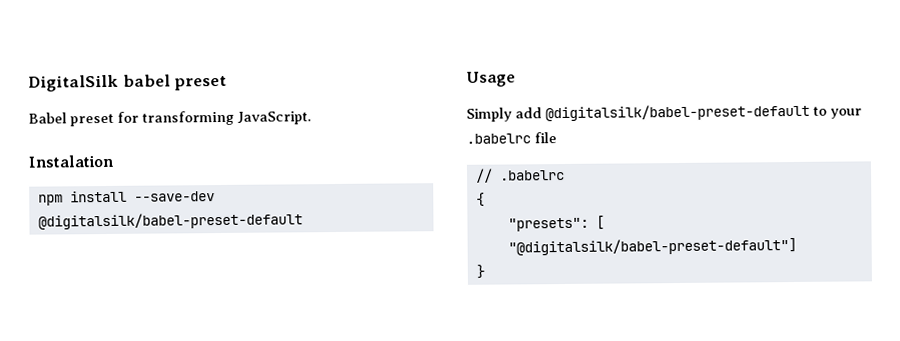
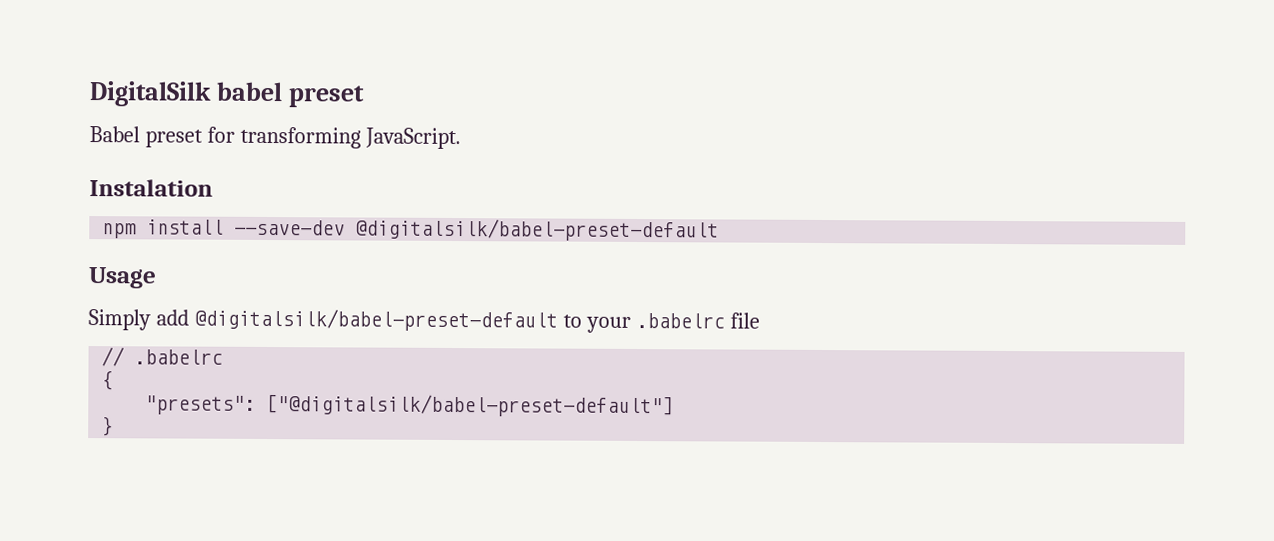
- "presets": [ "@digitalsilk/babel-preset-default"]
+ "presets": ["@digitalsilk/babel-preset-default"]

